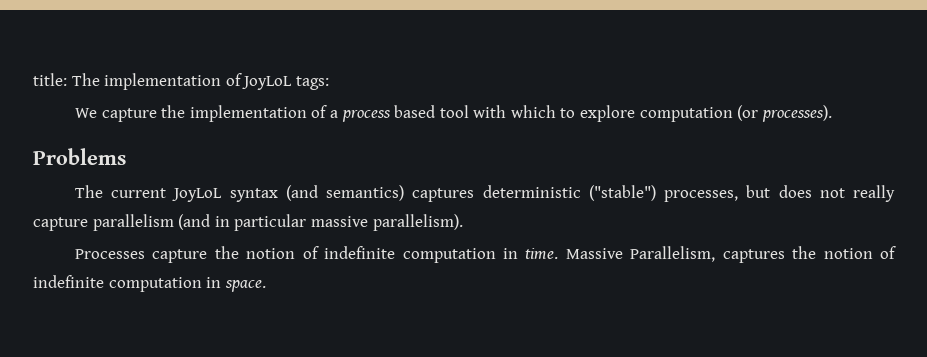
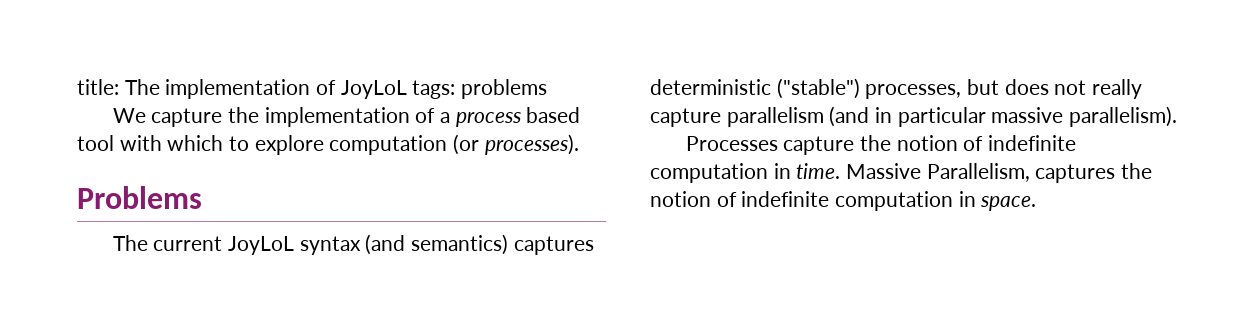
- title: The implementation of JoyLoL tags:
+ title: The implementation of JoyLoL tags: problems

